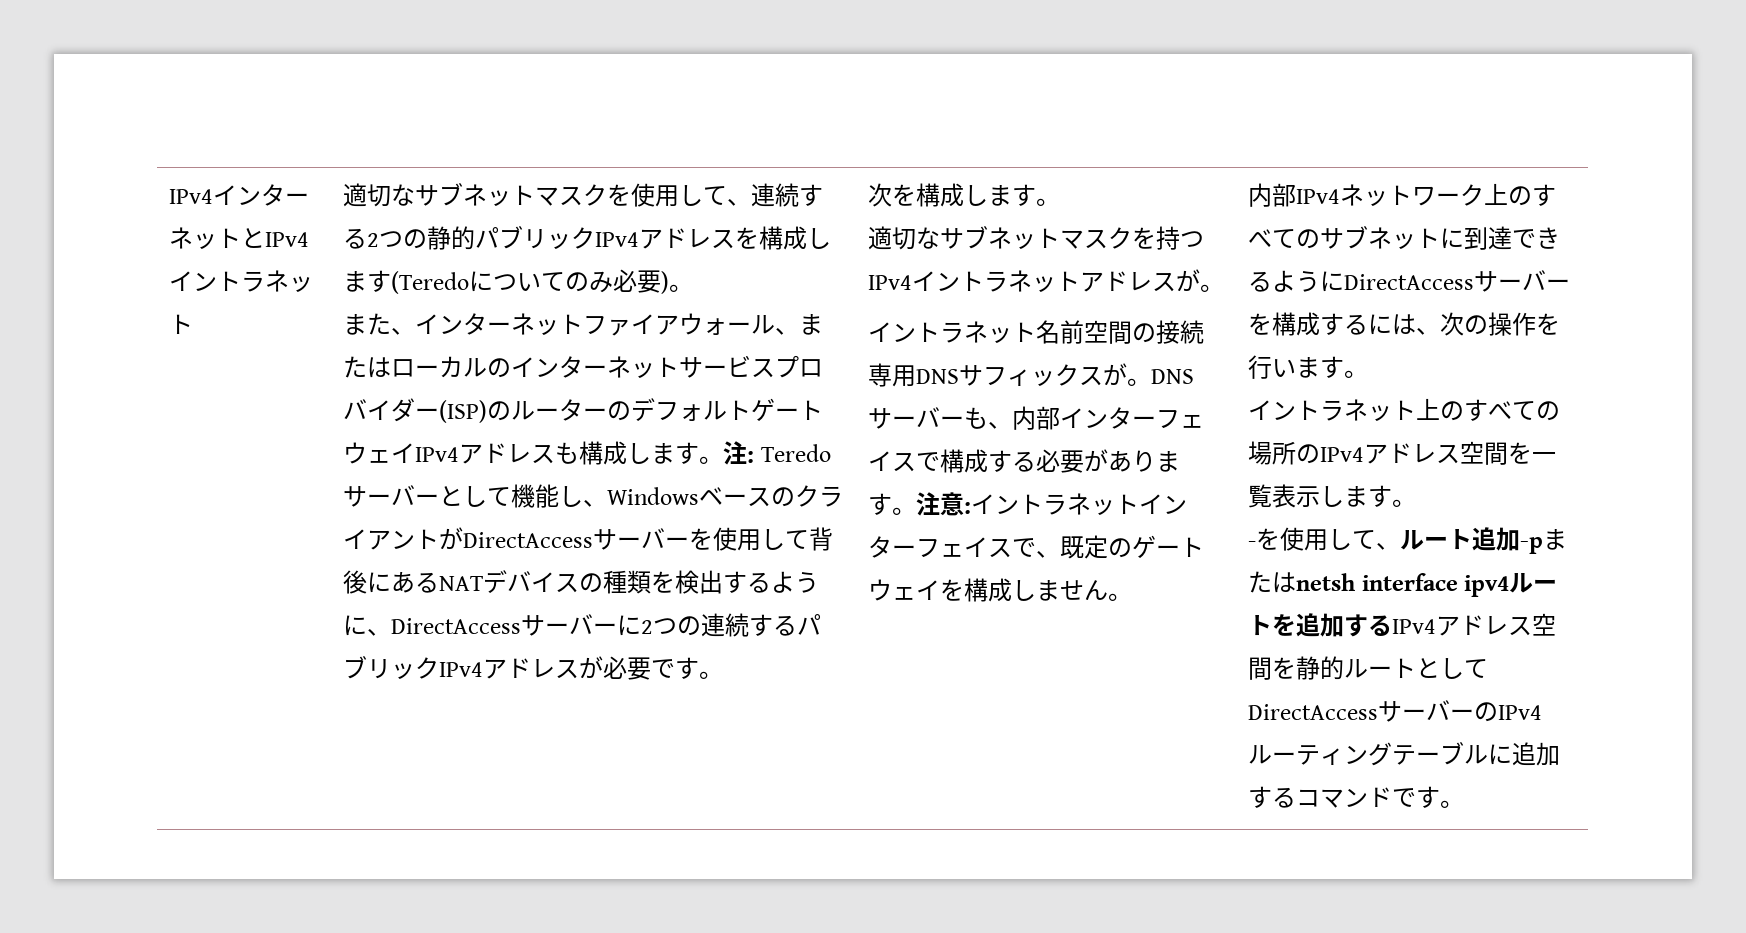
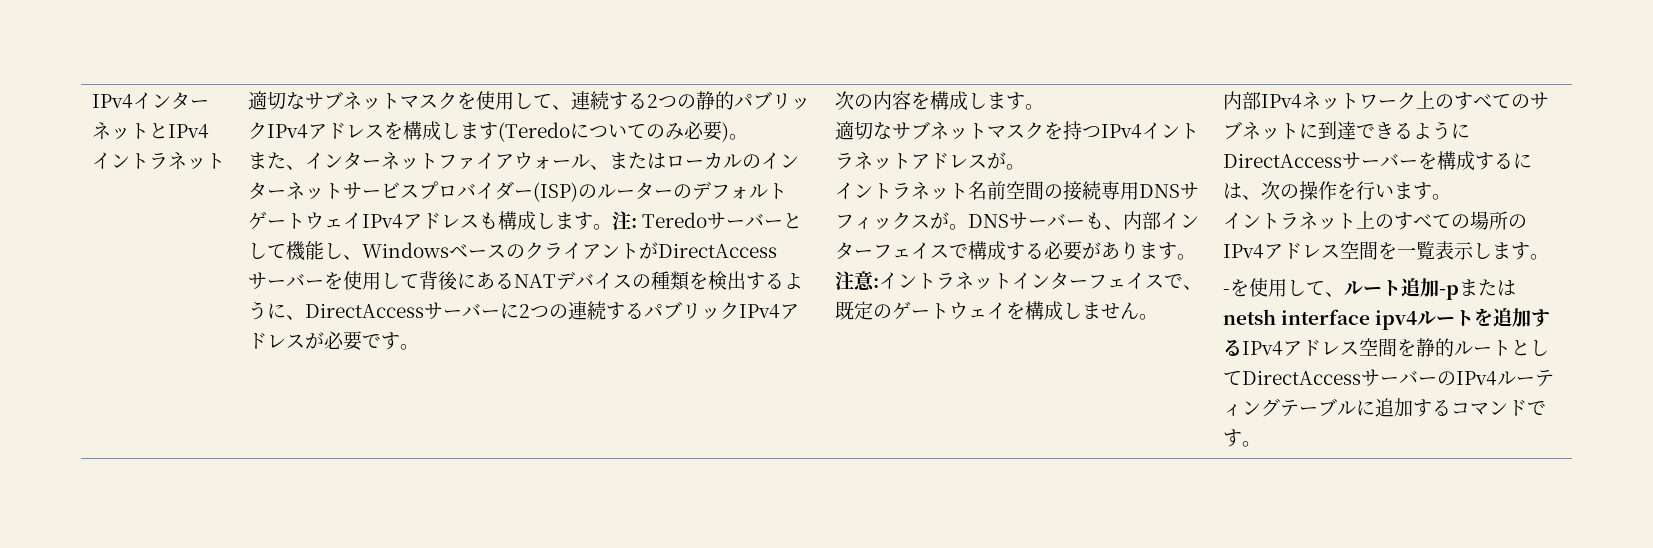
- 次を構成します。
+ 次の内容を構成します。

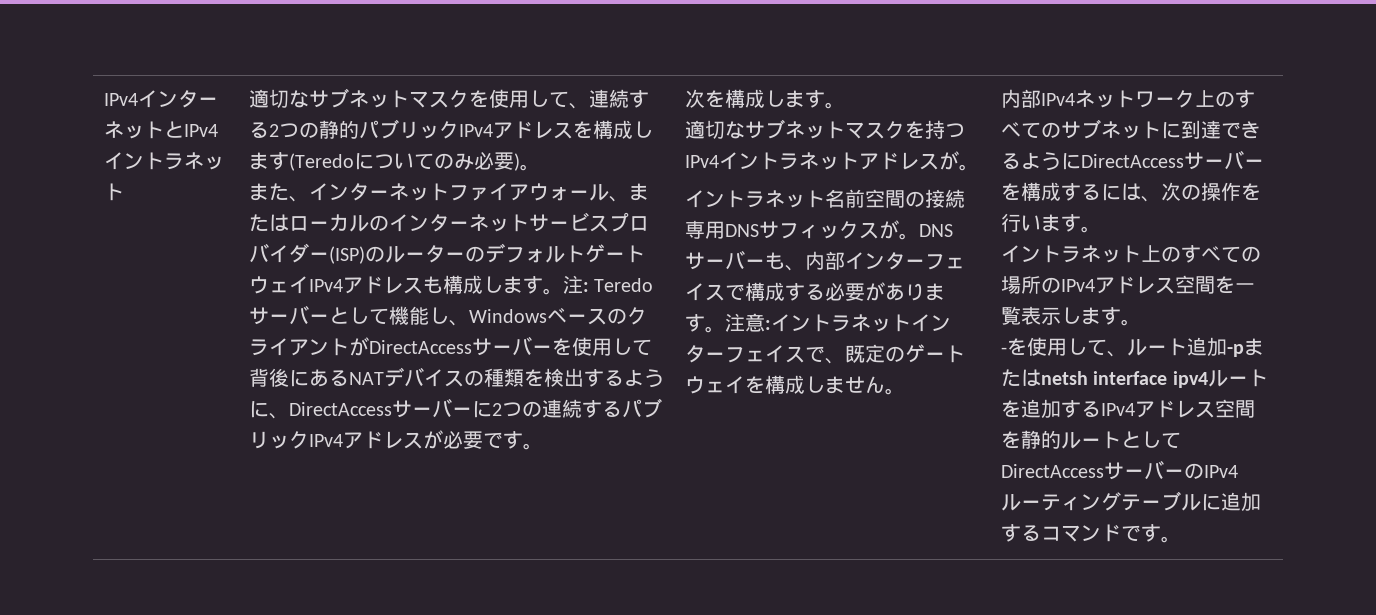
- 次の内容を構成します。
+ 次を構成します。

